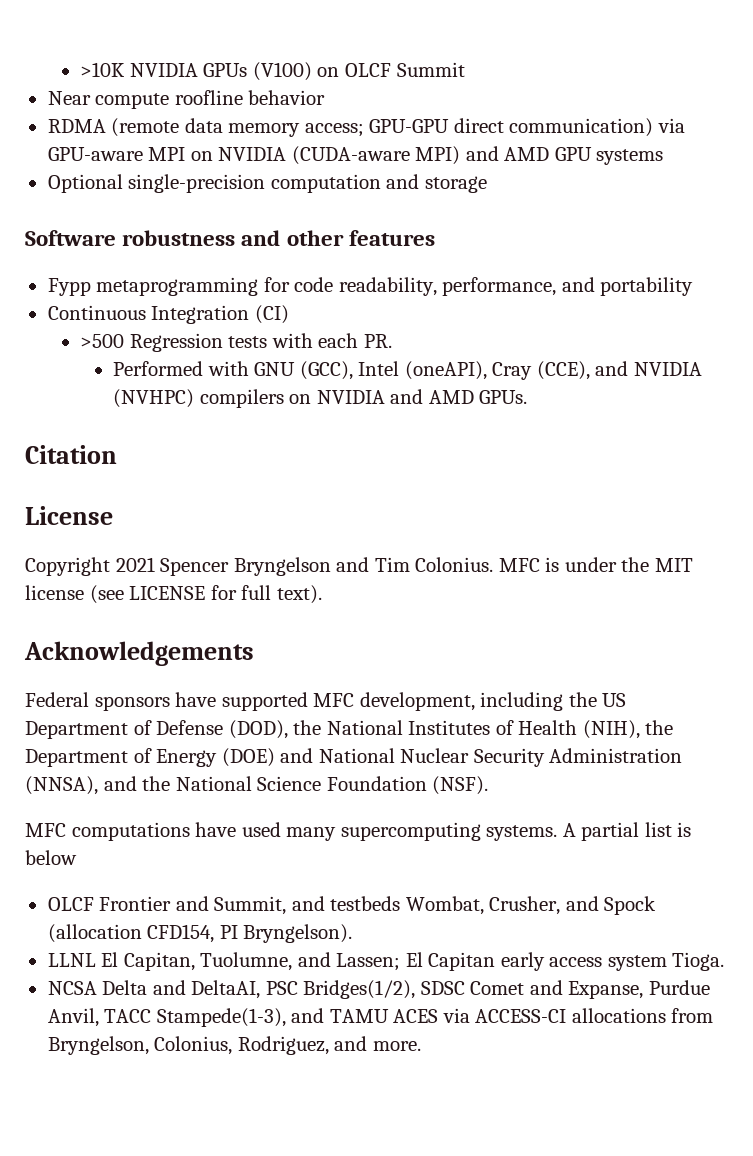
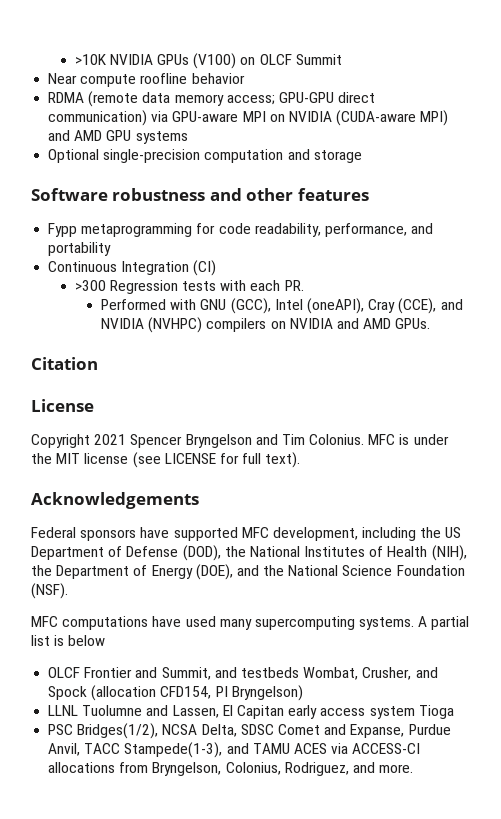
- >500 Regression tests with each PR.
+ >300 Regression tests with each PR.
- Federal sponsors have supported MFC development, including the US Department of Defense (DOD), the National Institutes of Health (NIH), the Department of Energy (DOE) and National Nuclear Security Administration (NNSA), and the National Science Foundation (NSF).
+ Federal sponsors have supported MFC development, including the US Department of Defense (DOD), the National Institutes of Health (NIH), the Department of Energy (DOE), and the National Science Foundation (NSF).
- OLCF Frontier and Summit, and testbeds Wombat, Crusher, and Spock (allocation CFD154, PI Bryngelson).
+ OLCF Frontier and Summit, and testbeds Wombat, Crusher, and Spock (allocation CFD154, PI Bryngelson)
- LLNL El Capitan, Tuolumne, and Lassen; El Capitan early access system Tioga.
- NCSA Delta and DeltaAI, PSC Bridges(1/2), SDSC Comet and Expanse, Purdue Anvil, TACC Stampede(1-3), and TAMU ACES via ACCESS-CI allocations from Bryngelson, Colonius, Rodriguez, and more.
+ LLNL Tuolumne and Lassen, El Capitan early access system Tioga
+ PSC Bridges(1/2), NCSA Delta, SDSC Comet and Expanse, Purdue Anvil, TACC Stampede(1-3), and TAMU ACES via ACCESS-CI allocations from Bryngelson, Colonius, Rodriguez, and more.

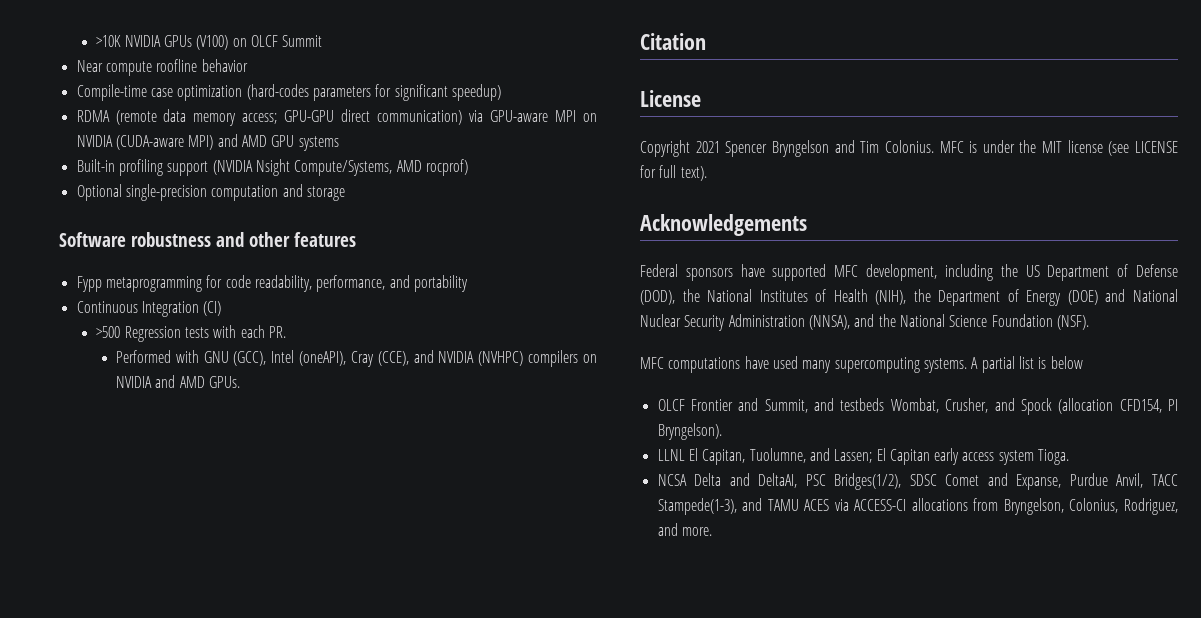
+ Compile-time case optimization (hard-codes parameters for significant speedup)
+ Built-in profiling support (NVIDIA Nsight Compute/Systems, AMD rocprof)
- >300 Regression tests with each PR.
+ >500 Regression tests with each PR.
- Federal sponsors have supported MFC development, including the US Department of Defense (DOD), the National Institutes of Health (NIH), the Department of Energy (DOE), and the National Science Foundation (NSF).
+ Federal sponsors have supported MFC development, including the US Department of Defense (DOD), the National Institutes of Health (NIH), the Department of Energy (DOE) and National Nuclear Security Administration (NNSA), and the National Science Foundation (NSF).
- OLCF Frontier and Summit, and testbeds Wombat, Crusher, and Spock (allocation CFD154, PI Bryngelson)
+ OLCF Frontier and Summit, and testbeds Wombat, Crusher, and Spock (allocation CFD154, PI Bryngelson).
- LLNL Tuolumne and Lassen, El Capitan early access system Tioga
- PSC Bridges(1/2), NCSA Delta, SDSC Comet and Expanse, Purdue Anvil, TACC Stampede(1-3), and TAMU ACES via ACCESS-CI allocations from Bryngelson, Colonius, Rodriguez, and more.
+ LLNL El Capitan, Tuolumne, and Lassen; El Capitan early access system Tioga.
+ NCSA Delta and DeltaAI, PSC Bridges(1/2), SDSC Comet and Expanse, Purdue Anvil, TACC Stampede(1-3), and TAMU ACES via ACCESS-CI allocations from Bryngelson, Colonius, Rodriguez, and more.

